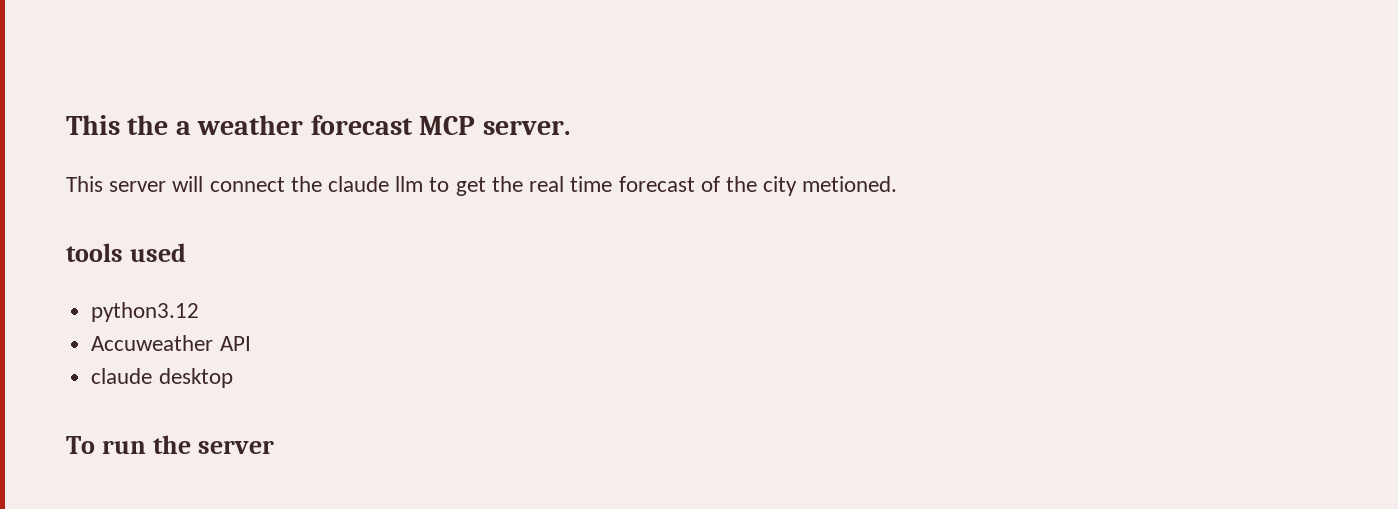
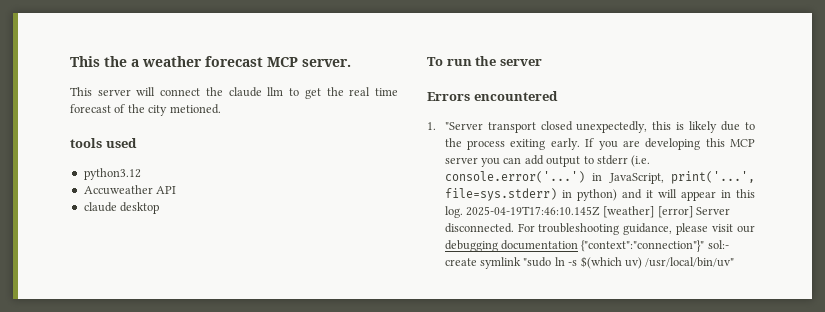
+ Errors encountered
+ 1. "Server transport closed unexpectedly, this is likely due to the process exiting early. If you are developing this MCP server you can add output to stderr (i.e. console.error('...') in JavaScript, print('...', file=sys.stderr) in python) and it will appear in this log. 2025-04-19T17:46:10.145Z [weather] [error] Server disconnected. For troubleshooting guidance, please visit our debugging documentation {"context":"connection"}" sol:- create symlink "sudo ln -s $(which uv) /usr/local/bin/uv"

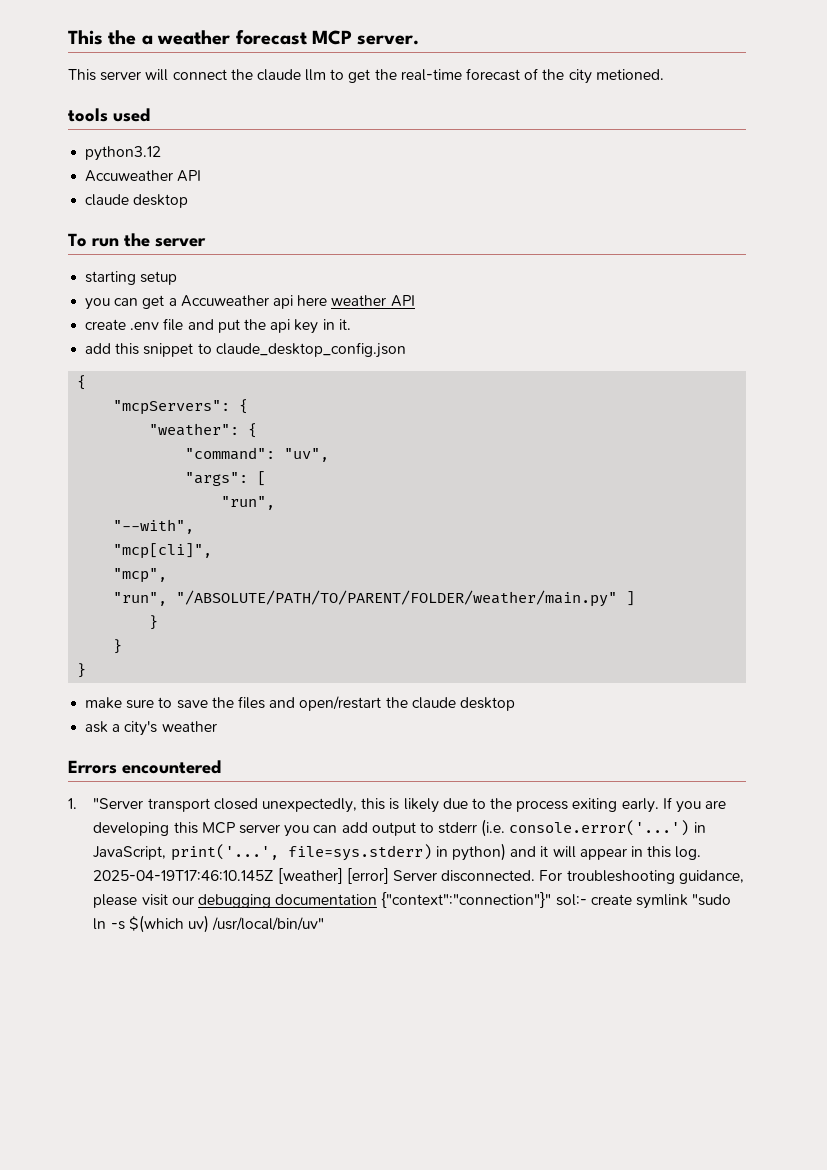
- This server will connect the claude llm to get the real time forecast of the city metioned.
+ This server will connect the claude llm to get the real-time forecast of the city metioned.
+ starting setup
+ you can get a Accuweather api here weather API
+ create .env file and put the api key in it.
+ add this snippet to claude_desktop_config.json
+ {
+ "mcpServers": {
+ "weather": {
+ "command": "uv",
+ "args": [
+ "run",
+ "--with",
+ "mcp[cli]",
+ "mcp",
+ "run", "/ABSOLUTE/PATH/TO/PARENT/FOLDER/weather/main.py" ]
+ }
+ }
+ }
+ make sure to save the files and open/restart the claude desktop
+ ask a city's weather

